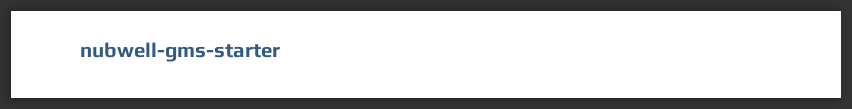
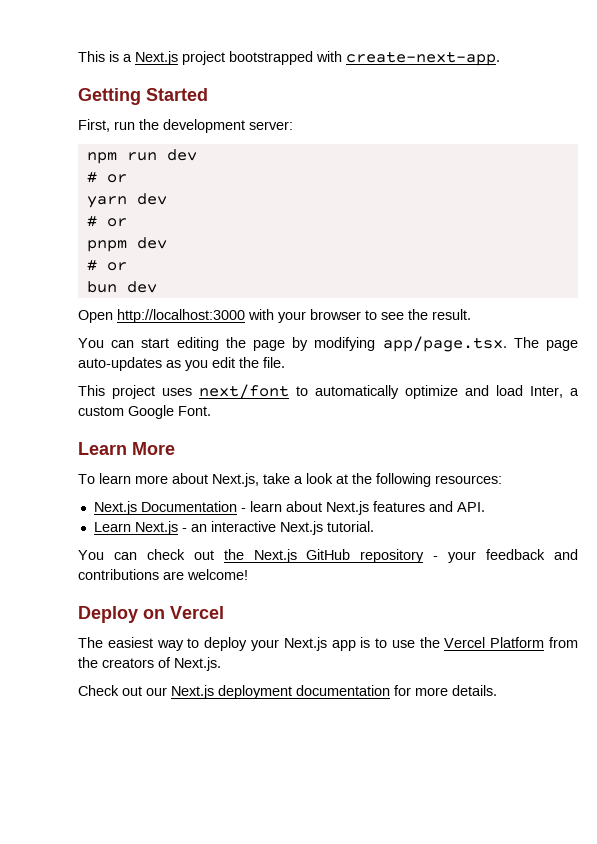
- nubwell-gms-starter
+ This is a Next.js project bootstrapped with create-next-app.
+ Getting Started
+ First, run the development server:
+ npm run dev
+ # or
+ yarn dev
+ # or
+ pnpm dev
+ # or
+ bun dev
+ Open http://localhost:3000 with your browser to see the result.
+ You can start editing the page by modifying app/page.tsx. The page auto-updates as you edit the file.
+ This project uses next/font to automatically optimize and load Inter, a custom Google Font.
+ Learn More
+ To learn more about Next.js, take a look at the following resources:
+ Next.js Documentation - learn about Next.js features and API.
+ Learn Next.js - an interactive Next.js tutorial.
+ You can check out the Next.js GitHub repository - your feedback and contributions are welcome!
+ Deploy on Vercel
+ The easiest way to deploy your Next.js app is to use the Vercel Platform from the creators of Next.js.
+ Check out our Next.js deployment documentation for more details.

